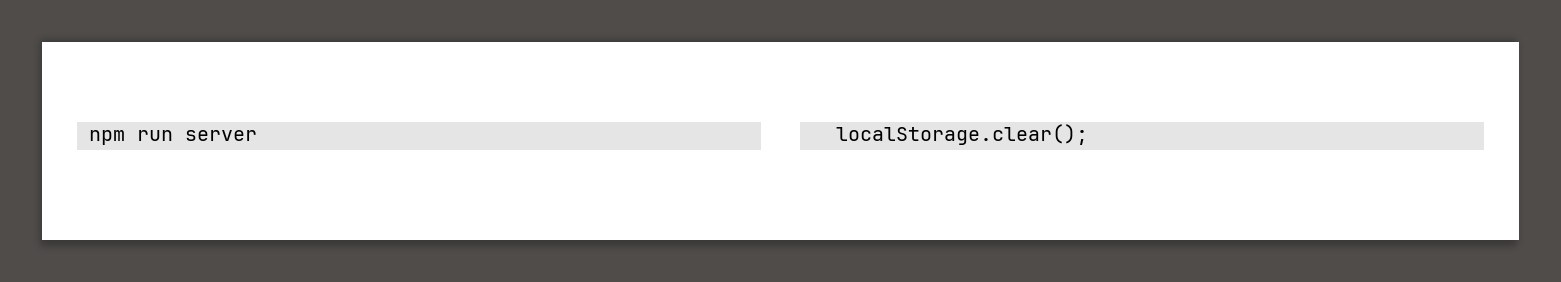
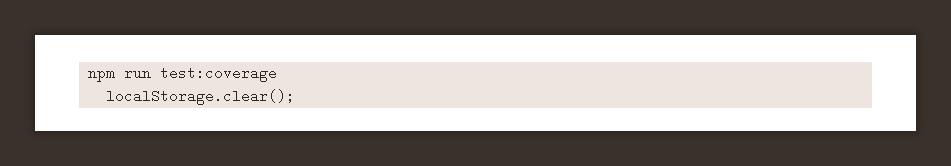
- npm run server
+ npm run test:coverage

